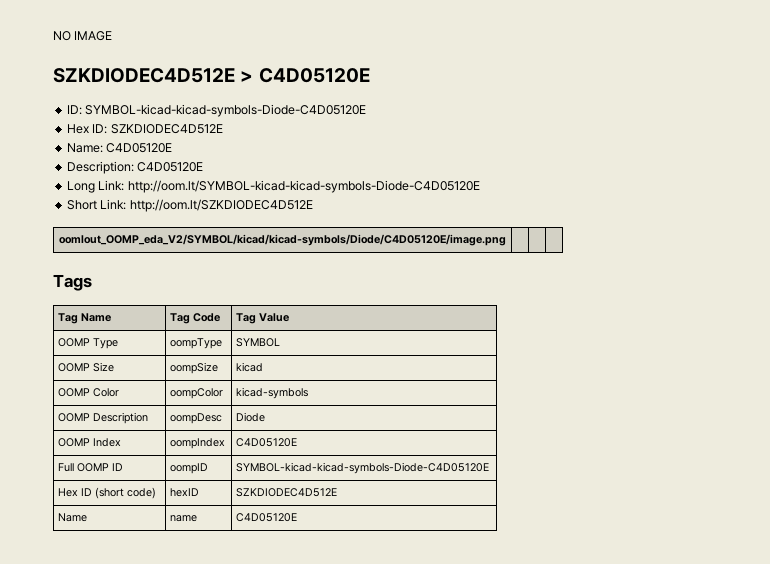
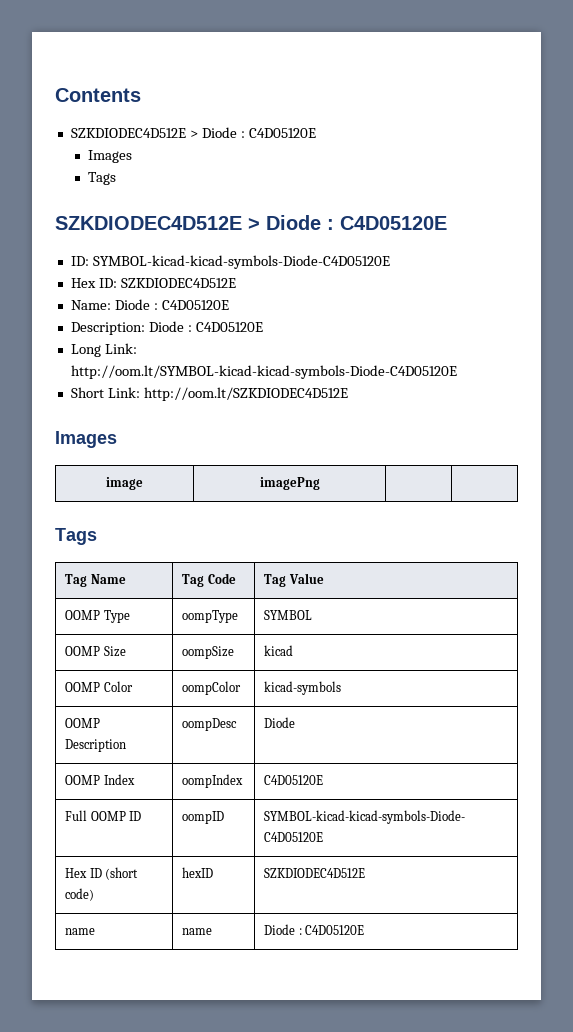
- NO IMAGE
- SZKDIODEC4D512E > C4D05120E
+ Contents
+ SZKDIODEC4D512E > Diode : C4D05120E
+ Images
+ Tags
+ SZKDIODEC4D512E > Diode : C4D05120E
- Name: C4D05120E
+ Name: Diode : C4D05120E
- Description: C4D05120E
+ Description: Diode : C4D05120E
  Short Link: http://oom.lt/SZKDIODEC4D512E
- oomlout_OOMP_eda_V2/SYMBOL/kicad/kicad-symbols/Diode/C4D05120E/image.png | | |
+ Images
+ image | imagePng | |
- Name | name | C4D05120E
+ name | name | Diode : C4D05120E

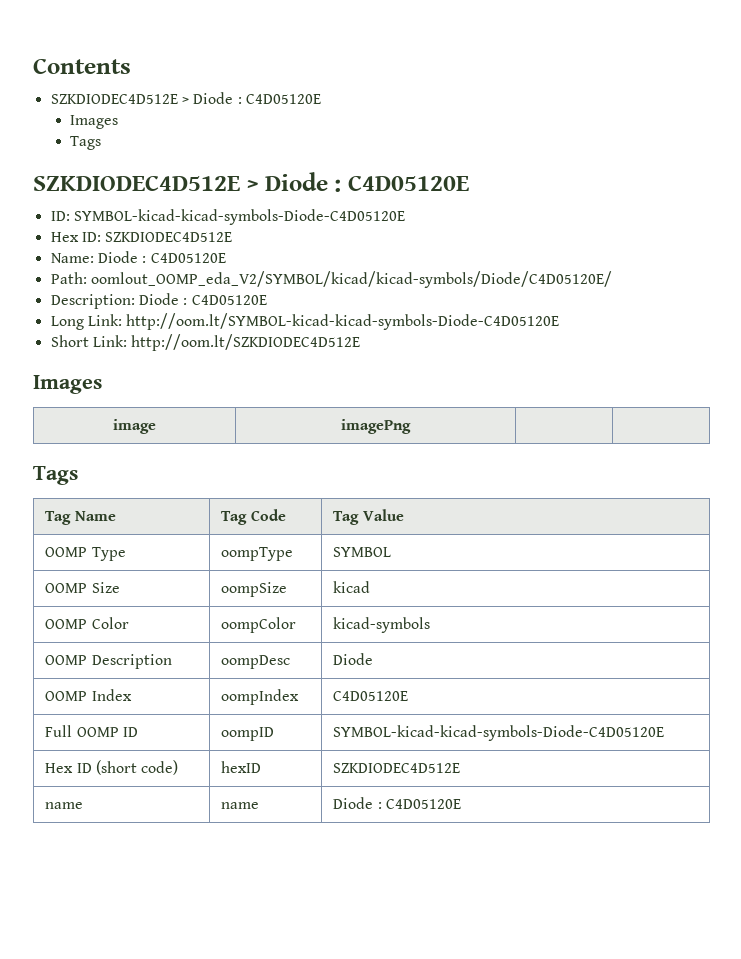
+ Path: oomlout_OOMP_eda_V2/SYMBOL/kicad/kicad-symbols/Diode/C4D05120E/

